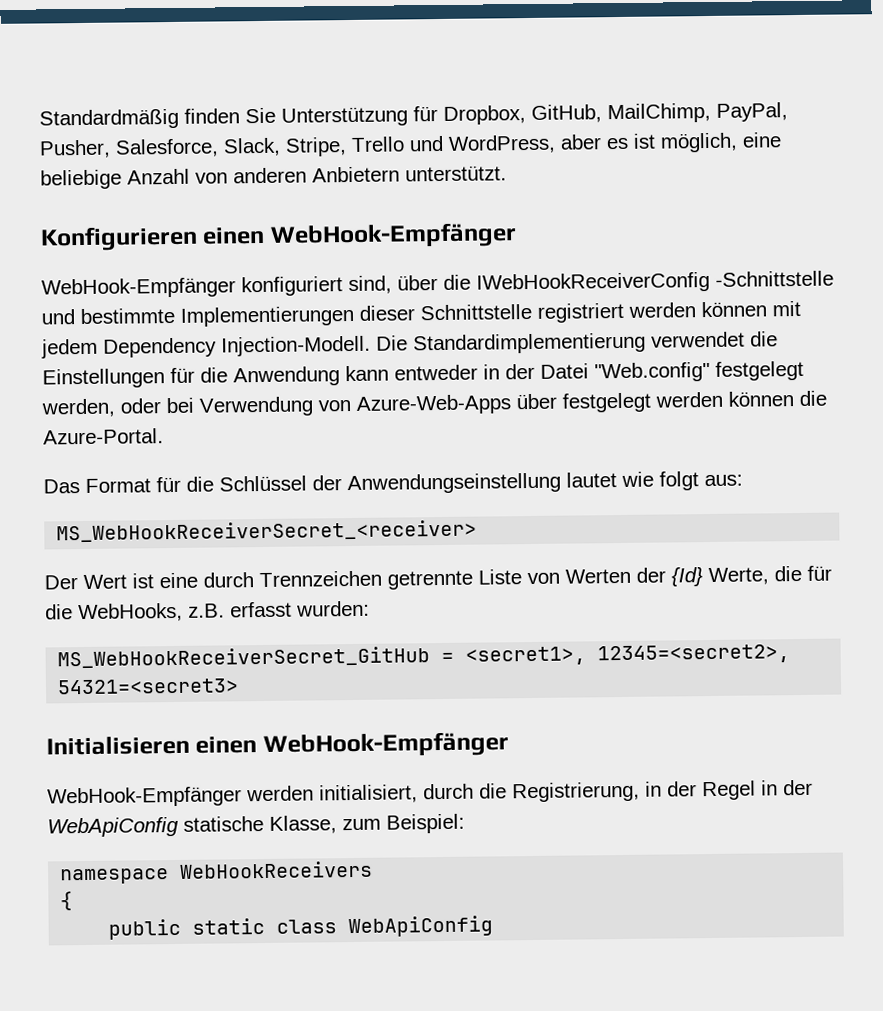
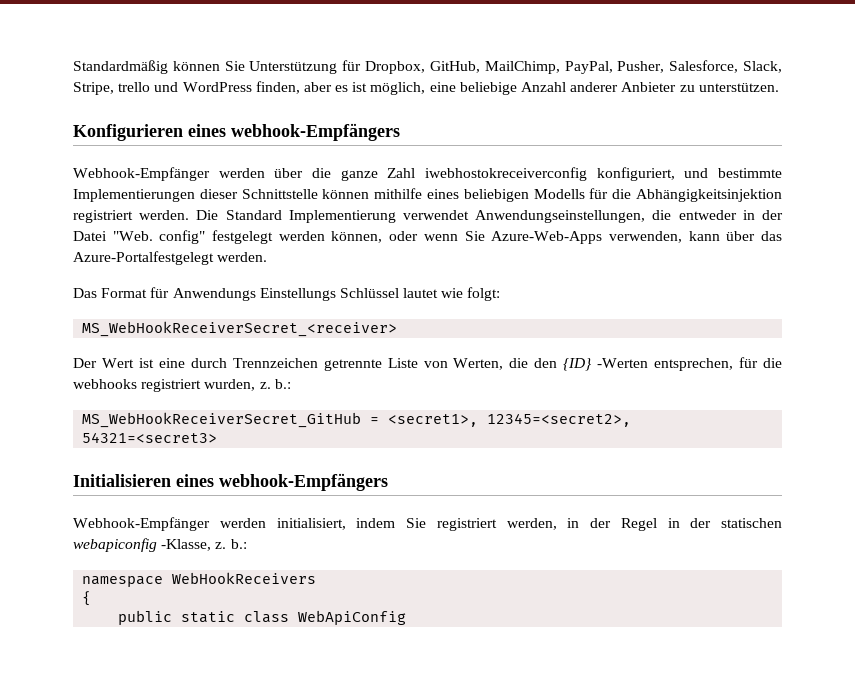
- Standardmäßig finden Sie Unterstützung für Dropbox, GitHub, MailChimp, PayPal, Pusher, Salesforce, Slack, Stripe, Trello und WordPress, aber es ist möglich, eine beliebige Anzahl von anderen Anbietern unterstützt.
- Konfigurieren einen WebHook-Empfänger
- WebHook-Empfänger konfiguriert sind, über die IWebHookReceiverConfig -Schnittstelle und bestimmte Implementierungen dieser Schnittstelle registriert werden können mit jedem Dependency Injection-Modell. Die Standardimplementierung verwendet die Einstellungen für die Anwendung kann entweder in der Datei "Web.config" festgelegt werden, oder bei Verwendung von Azure-Web-Apps über festgelegt werden können die Azure-Portal.
- Das Format für die Schlüssel der Anwendungseinstellung lautet wie folgt aus:
+ Standardmäßig können Sie Unterstützung für Dropbox, GitHub, MailChimp, PayPal, Pusher, Salesforce, Slack, Stripe, trello und WordPress finden, aber es ist möglich, eine beliebige Anzahl anderer Anbieter zu unterstützen.
+ Konfigurieren eines webhook-Empfängers
+ Webhook-Empfänger werden über die ganze Zahl iwebhostokreceiverconfig konfiguriert, und bestimmte Implementierungen dieser Schnittstelle können mithilfe eines beliebigen Modells für die Abhängigkeitsinjektion registriert werden. Die Standard Implementierung verwendet Anwendungseinstellungen, die entweder in der Datei "Web. config" festgelegt werden können, oder wenn Sie Azure-Web-Apps verwenden, kann über das Azure-Portalfestgelegt werden.
+ Das Format für Anwendungs Einstellungs Schlüssel lautet wie folgt:
- Der Wert ist eine durch Trennzeichen getrennte Liste von Werten der {Id} Werte, die für die WebHooks, z.B. erfasst wurden:
+ Der Wert ist eine durch Trennzeichen getrennte Liste von Werten, die den {ID} -Werten entsprechen, für die webhooks registriert wurden, z. b.:
- Initialisieren einen WebHook-Empfänger
- WebHook-Empfänger werden initialisiert, durch die Registrierung, in der Regel in der WebApiConfig statische Klasse, zum Beispiel:
+ Initialisieren eines webhook-Empfängers
+ Webhook-Empfänger werden initialisiert, indem Sie registriert werden, in der Regel in der statischen webapiconfig -Klasse, z. b.:

